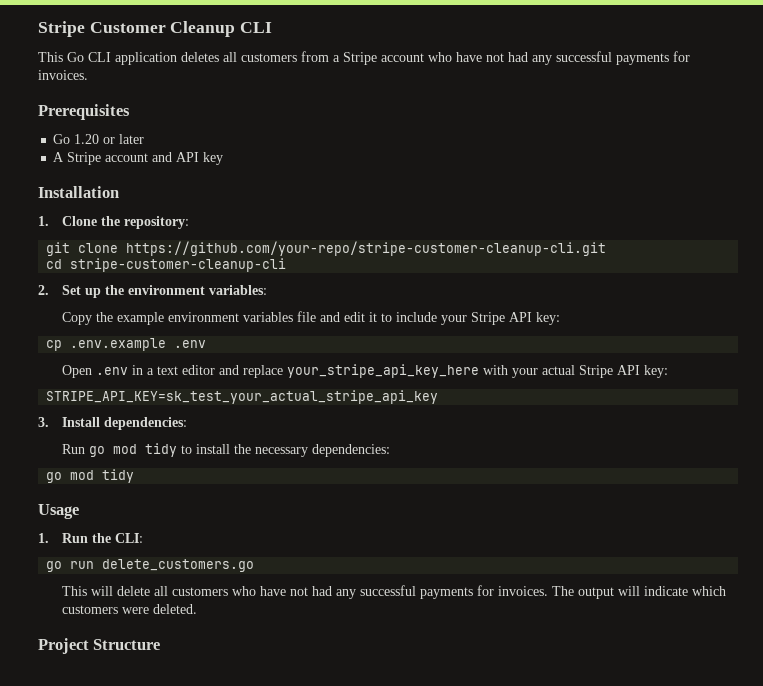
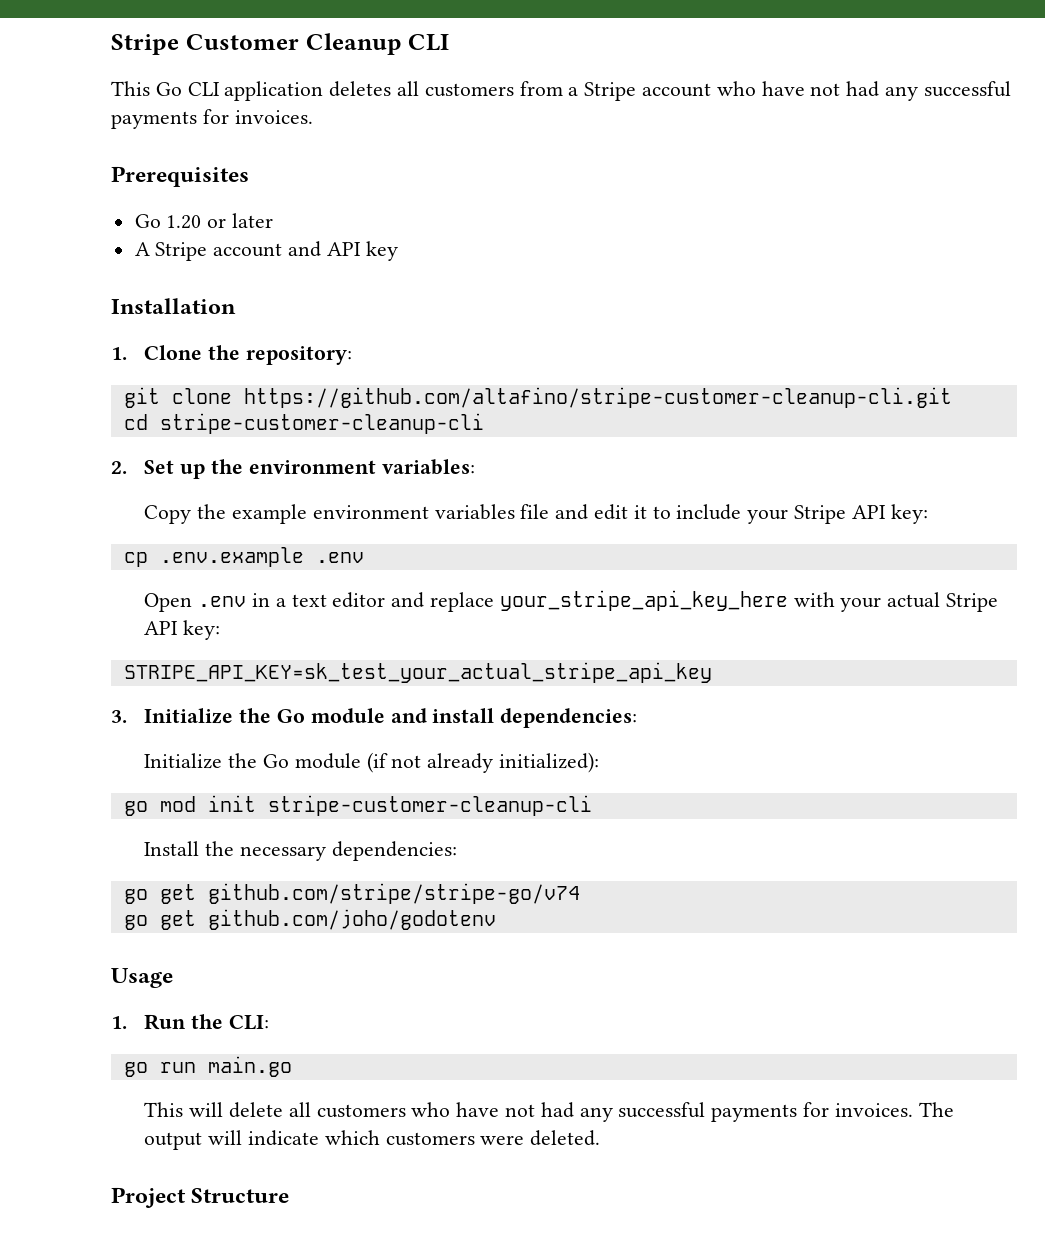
- git clone https://github.com/your-repo/stripe-customer-cleanup-cli.git
+ git clone https://github.com/altafino/stripe-customer-cleanup-cli.git
- 3. Install dependencies:
- Run go mod tidy to install the necessary dependencies:
- go mod tidy
+ 3. Initialize the Go module and install dependencies:
+ Initialize the Go module (if not already initialized):
+ go mod init stripe-customer-cleanup-cli
+ Install the necessary dependencies:
+ go get github.com/stripe/stripe-go/v74
+ go get github.com/joho/godotenv
- go run delete_customers.go
+ go run main.go

